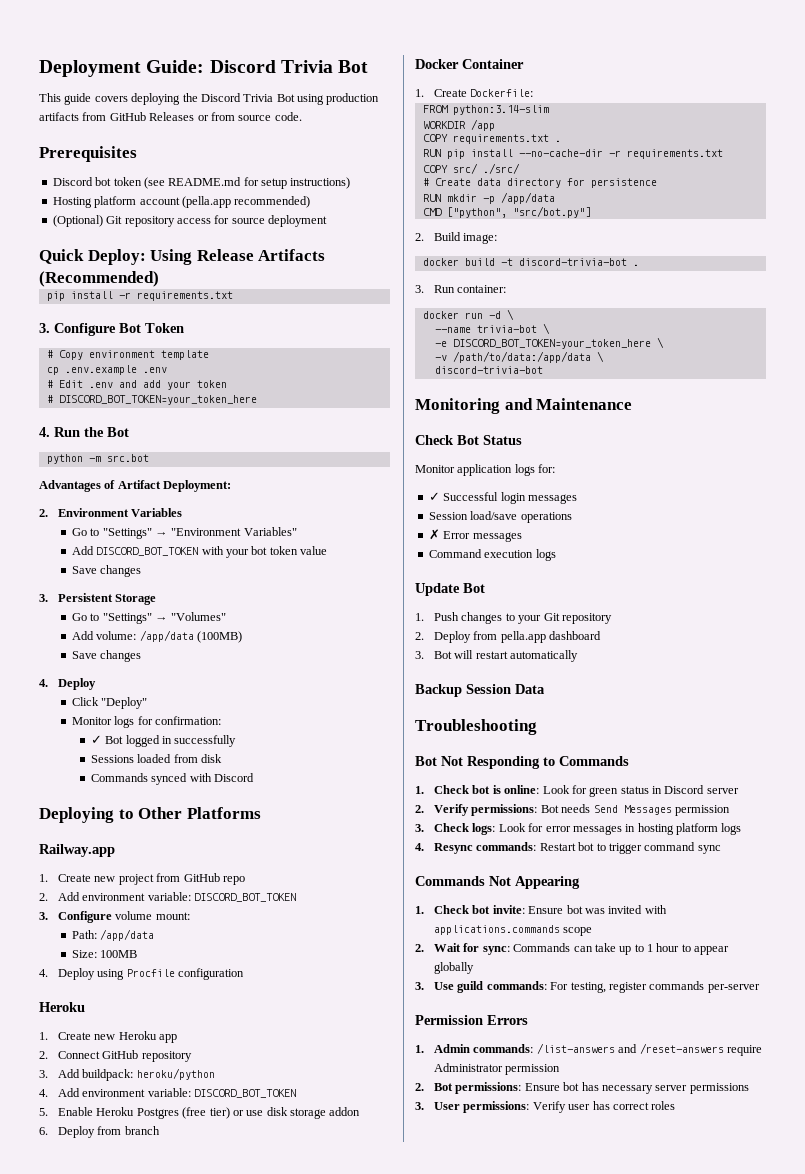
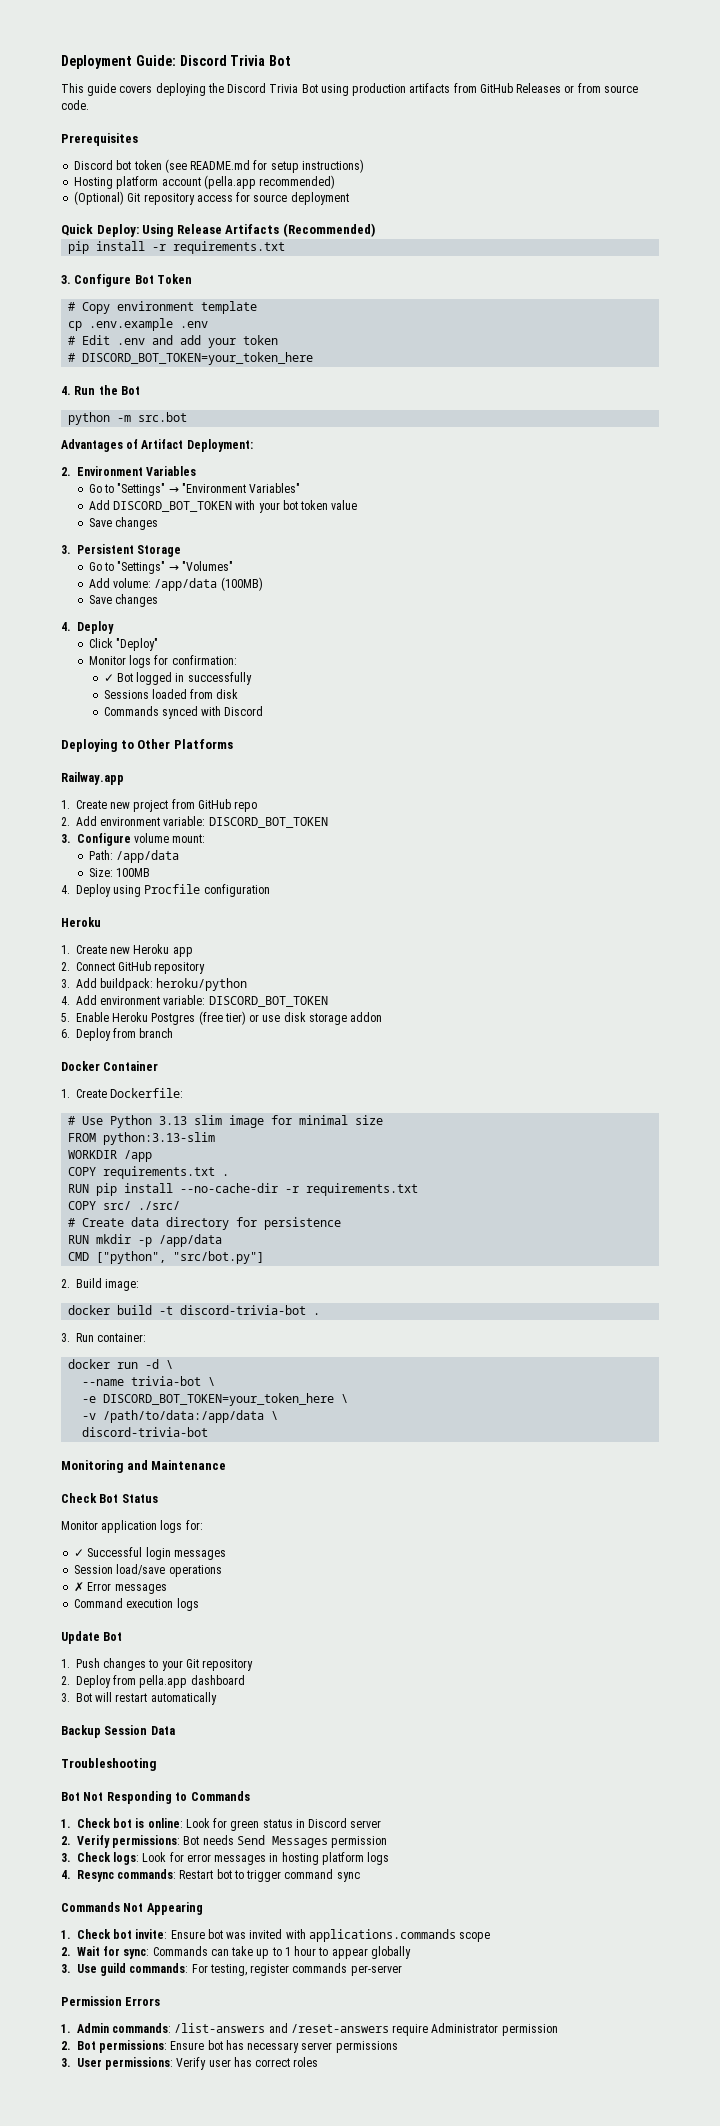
+ # Use Python 3.13 slim image for minimal size
- FROM python:3.14-slim
+ FROM python:3.13-slim

